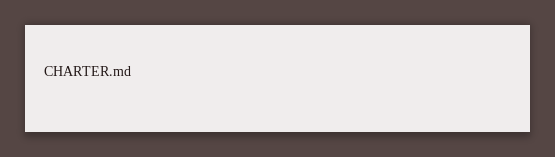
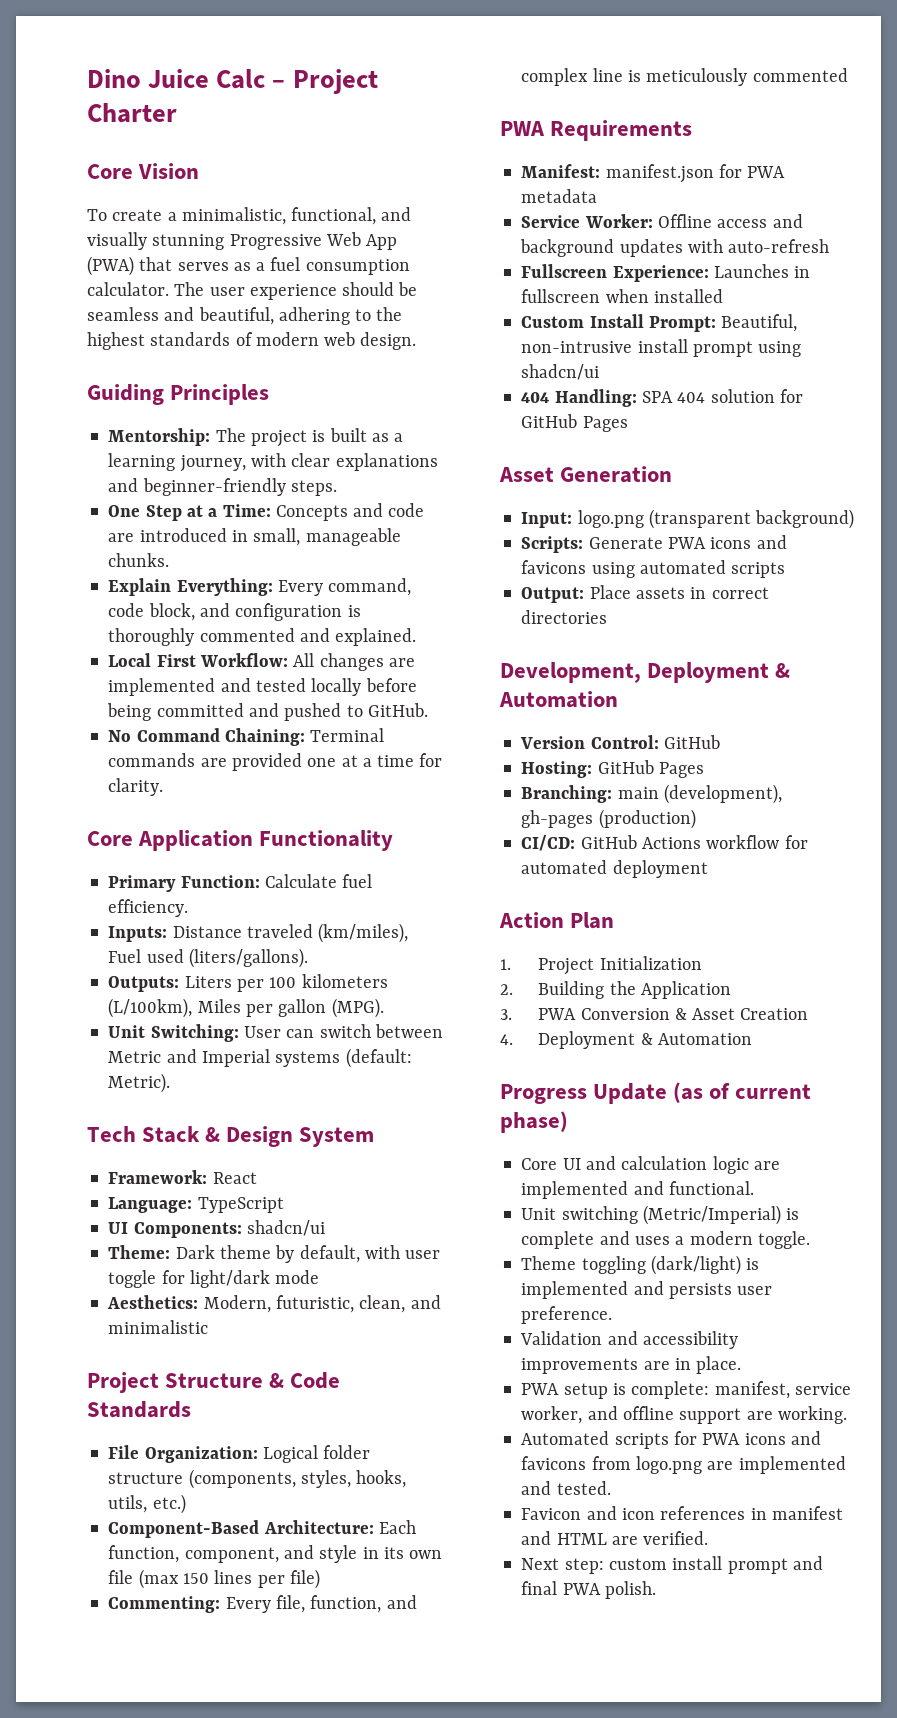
- CHARTER.md
+ Dino Juice Calc – Project Charter
+ Core Vision
+ To create a minimalistic, functional, and visually stunning Progressive Web App (PWA) that serves as a fuel consumption calculator. The user experience should be seamless and beautiful, adhering to the highest standards of modern web design.
+ Guiding Principles
+ Mentorship: The project is built as a learning journey, with clear explanations and beginner-friendly steps.
+ One Step at a Time: Concepts and code are introduced in small, manageable chunks.
+ Explain Everything: Every command, code block, and configuration is thoroughly commented and explained.
+ Local First Workflow: All changes are implemented and tested locally before being committed and pushed to GitHub.
+ No Command Chaining: Terminal commands are provided one at a time for clarity.
+ Core Application Functionality
+ Primary Function: Calculate fuel efficiency.
+ Inputs: Distance traveled (km/miles), Fuel used (liters/gallons).
+ Outputs: Liters per 100 kilometers (L/100km), Miles per gallon (MPG).
+ Unit Switching: User can switch between Metric and Imperial systems (default: Metric).
+ Tech Stack & Design System
+ Framework: React
+ Language: TypeScript
+ UI Components: shadcn/ui
+ Theme: Dark theme by default, with user toggle for light/dark mode
+ Aesthetics: Modern, futuristic, clean, and minimalistic
+ Project Structure & Code Standards
+ File Organization: Logical folder structure (components, styles, hooks, utils, etc.)
+ Component-Based Architecture: Each function, component, and style in its own file (max 150 lines per file)
+ Commenting: Every file, function, and complex line is meticulously commented
+ PWA Requirements
+ Manifest: manifest.json for PWA metadata
+ Service Worker: Offline access and background updates with auto-refresh
+ Fullscreen Experience: Launches in fullscreen when installed
+ Custom Install Prompt: Beautiful, non-intrusive install prompt using shadcn/ui
+ 404 Handling: SPA 404 solution for GitHub Pages
+ Asset Generation
+ Input: logo.png (transparent background)
+ Scripts: Generate PWA icons and favicons using automated scripts
+ Output: Place assets in correct directories
+ Development, Deployment & Automation
+ Version Control: GitHub
+ Hosting: GitHub Pages
+ Branching: main (development), gh-pages (production)
+ CI/CD: GitHub Actions workflow for automated deployment
+ Action Plan
+ 1. Project Initialization
+ 2. Building the Application
+ 3. PWA Conversion & Asset Creation
+ 4. Deployment & Automation
+ Progress Update (as of current phase)
+ Core UI and calculation logic are implemented and functional.
+ Unit switching (Metric/Imperial) is complete and uses a modern toggle.
+ Theme toggling (dark/light) is implemented and persists user preference.
+ Validation and accessibility improvements are in place.
+ PWA setup is complete: manifest, service worker, and offline support are working.
+ Automated scripts for PWA icons and favicons from logo.png are implemented and tested.
+ Favicon and icon references in manifest and HTML are verified.
+ Next step: custom install prompt and final PWA polish.

